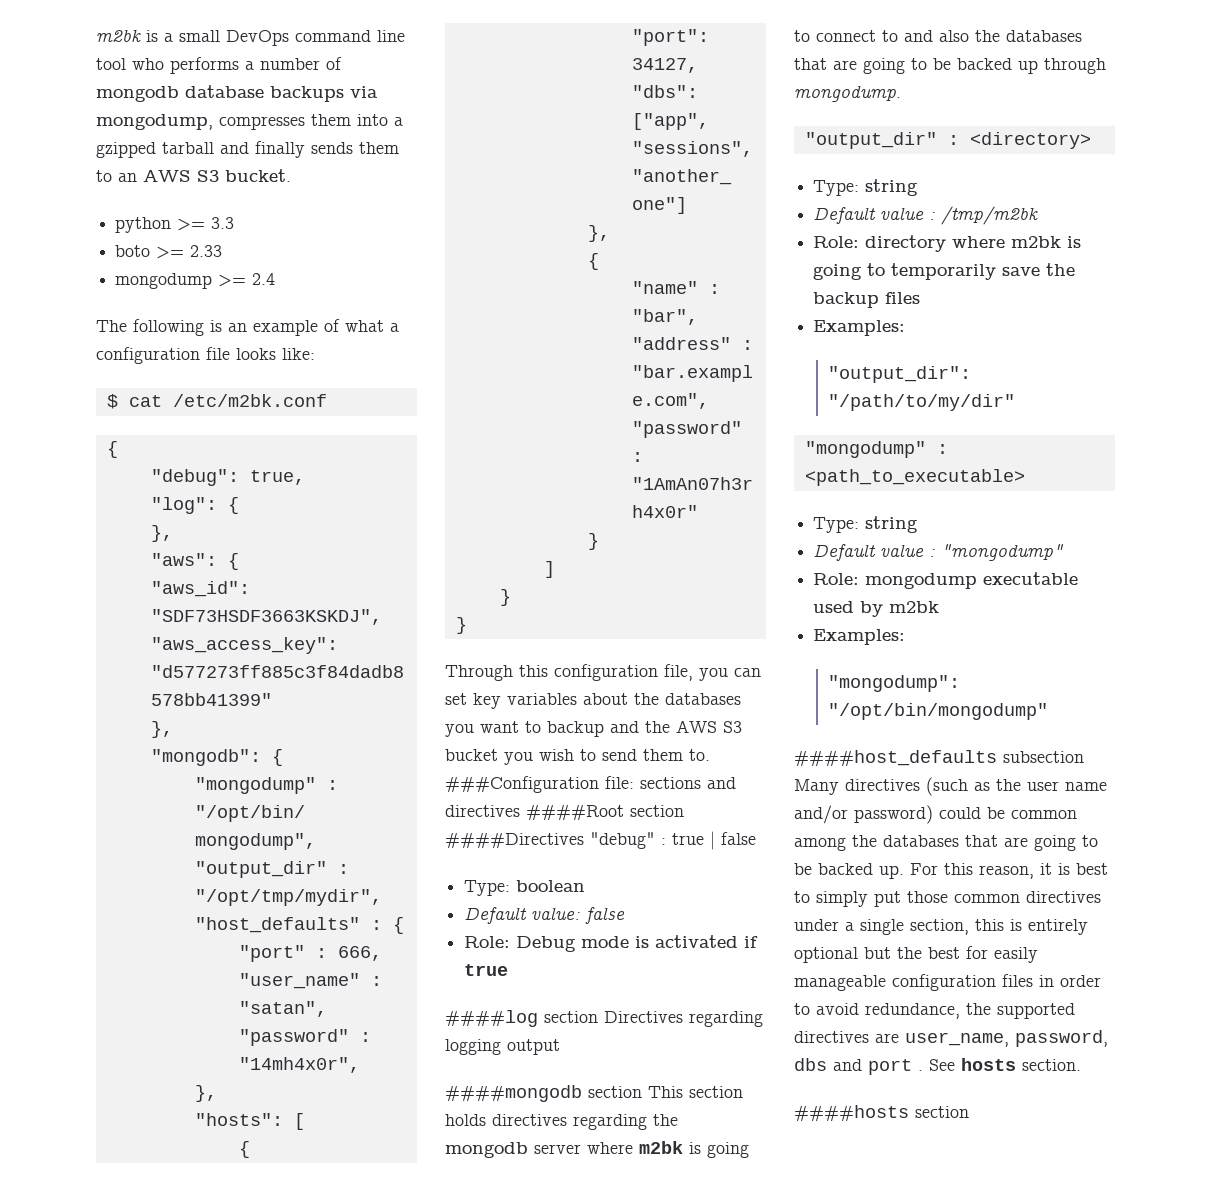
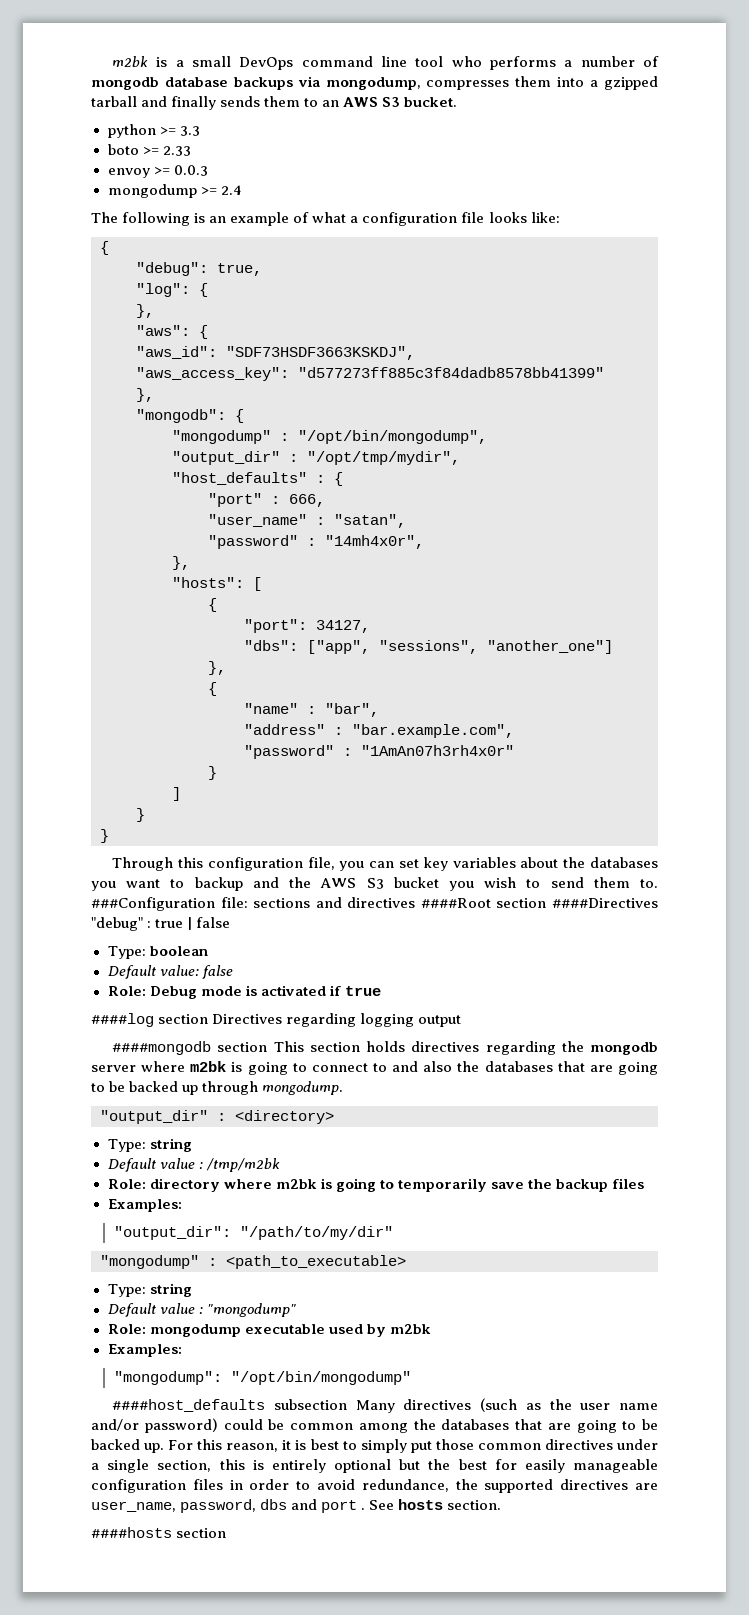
+ envoy >= 0.0.3
- $ cat /etc/m2bk.conf

